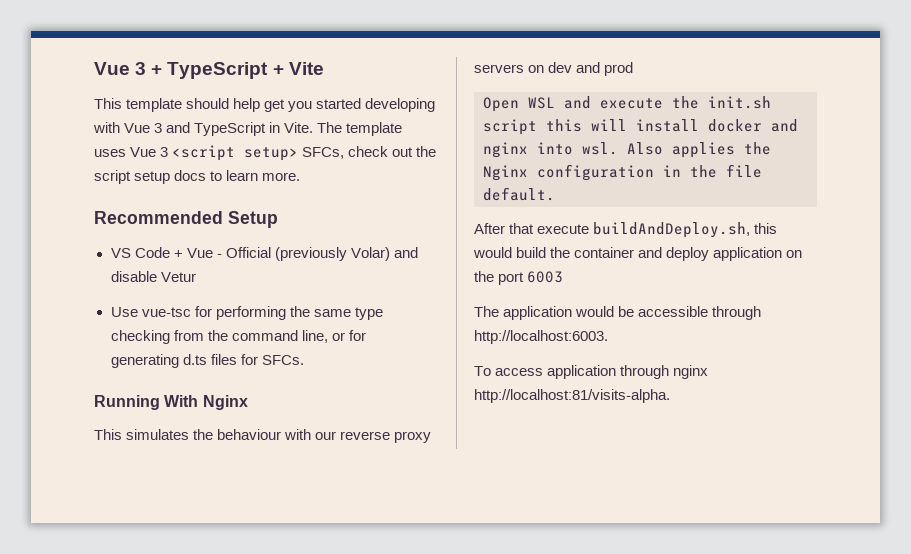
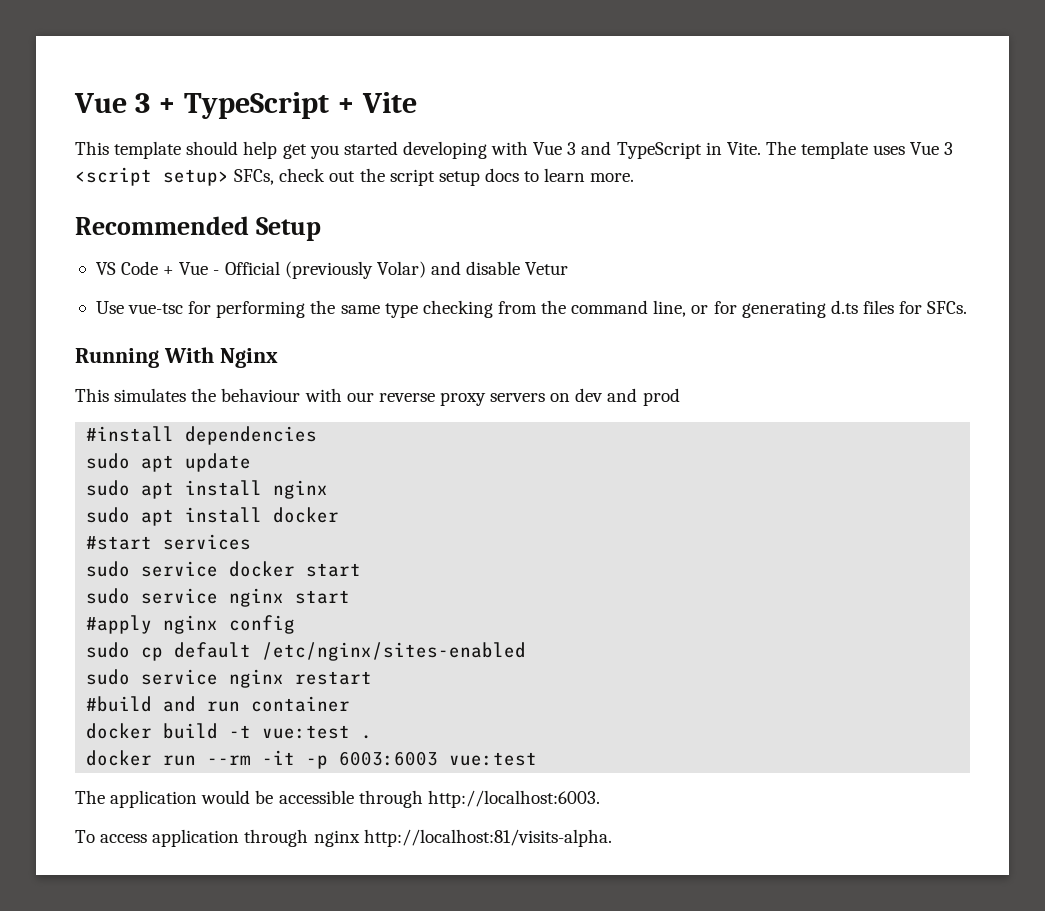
- Open WSL and execute the init.sh script this will install docker and nginx into wsl. Also applies the Nginx configuration in the file default.
- After that execute buildAndDeploy.sh, this would build the container and deploy application on the port 6003
+ #install dependencies
+ sudo apt update
+ sudo apt install nginx
+ sudo apt install docker
+ #start services
+ sudo service docker start
+ sudo service nginx start
+ #apply nginx config
+ sudo cp default /etc/nginx/sites-enabled
+ sudo service nginx restart
+ #build and run container
+ docker build -t vue:test .
+ docker run --rm -it -p 6003:6003 vue:test

